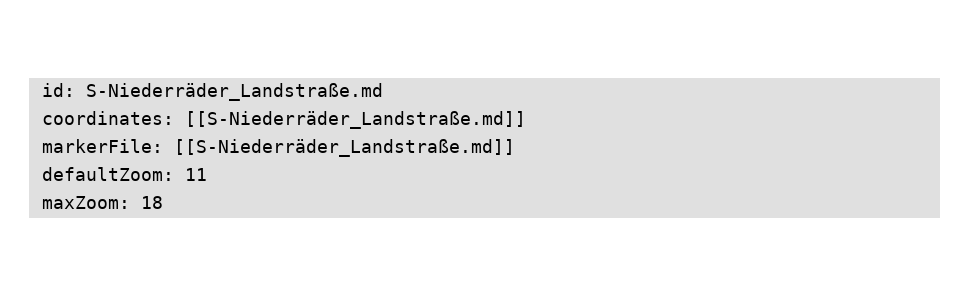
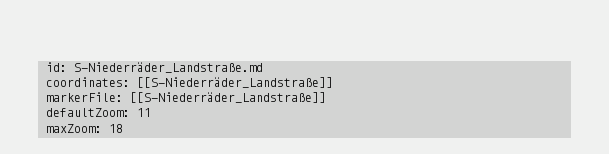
- coordinates: [[S-Niederräder_Landstraße.md]]
+ coordinates: [[S-Niederräder_Landstraße]]
- markerFile: [[S-Niederräder_Landstraße.md]]
+ markerFile: [[S-Niederräder_Landstraße]]

